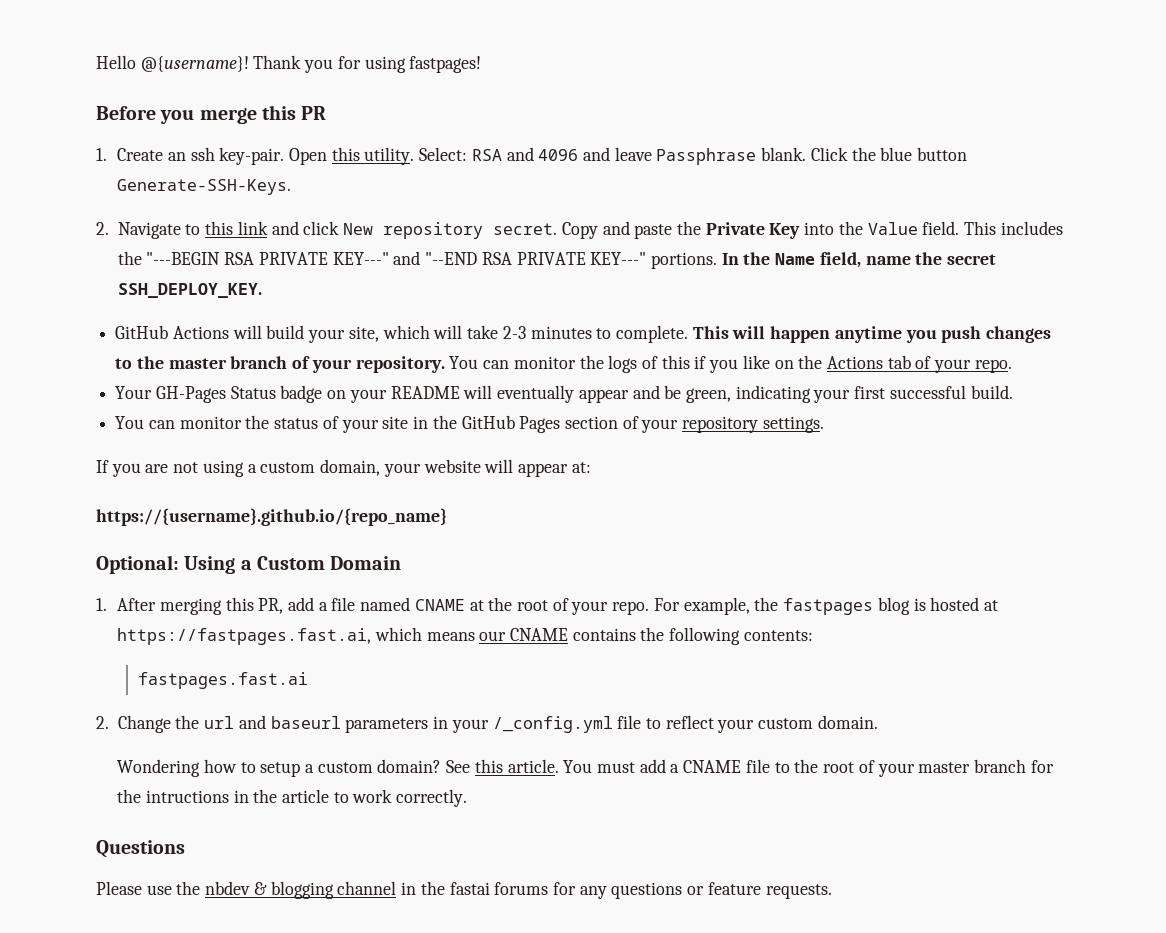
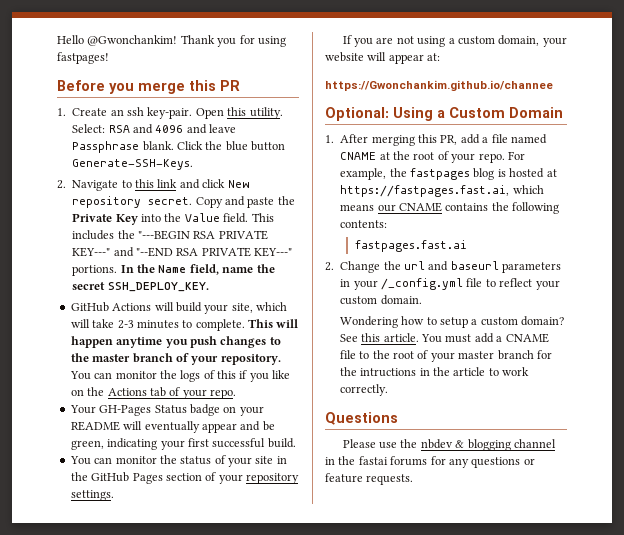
- Hello @{username}!
+ Hello @Gwonchankim!
- https://{username}.github.io/{repo_name}
+ https://Gwonchankim.github.io/channee

